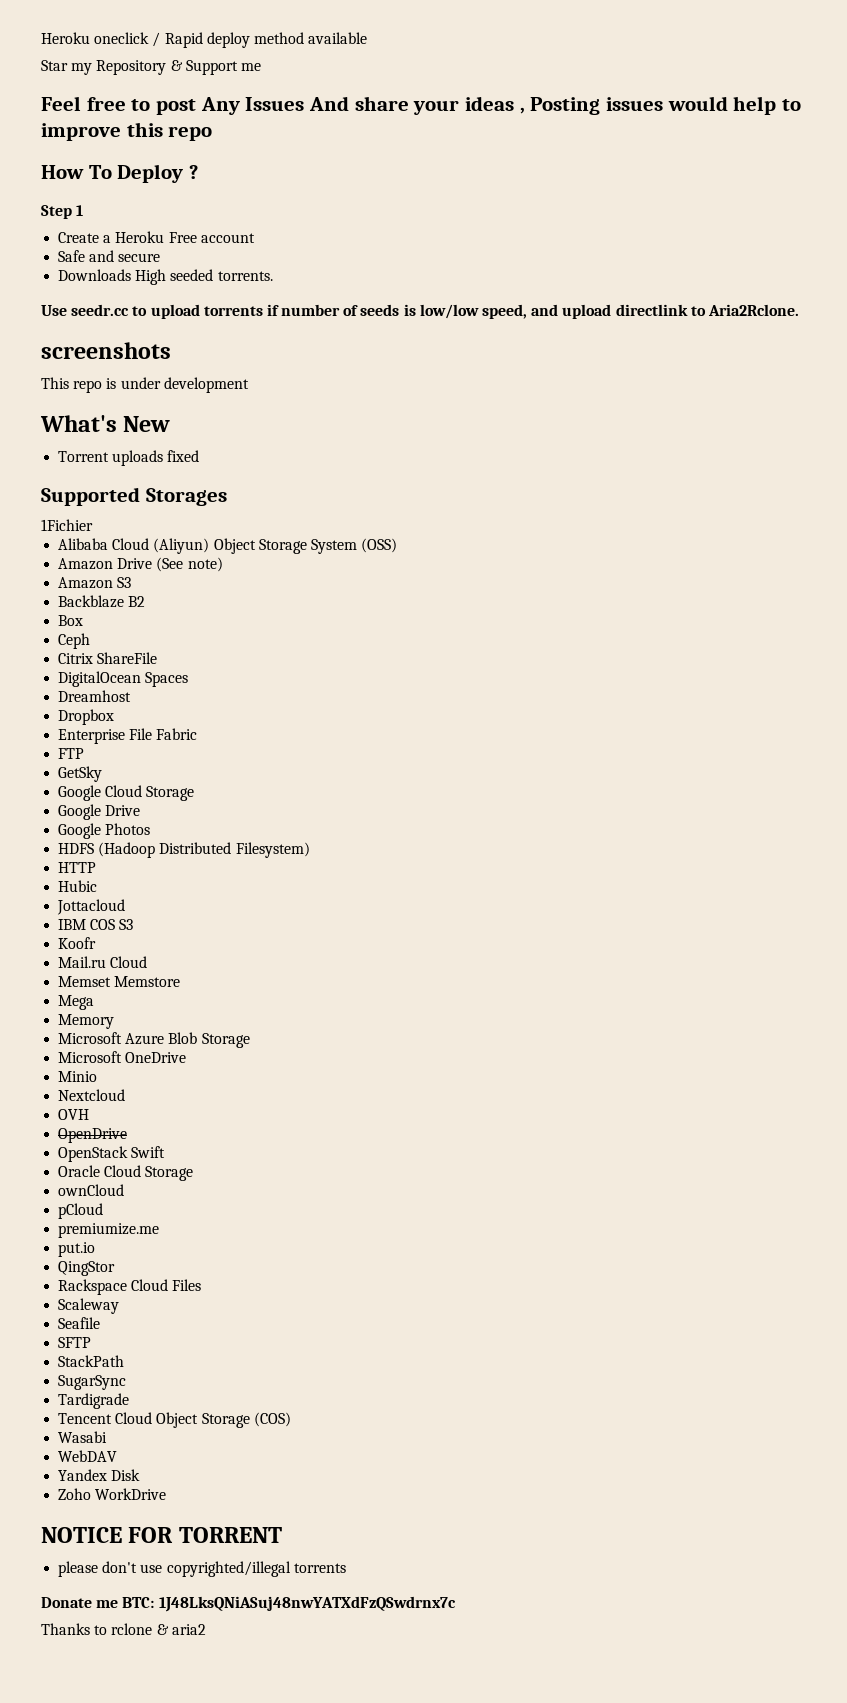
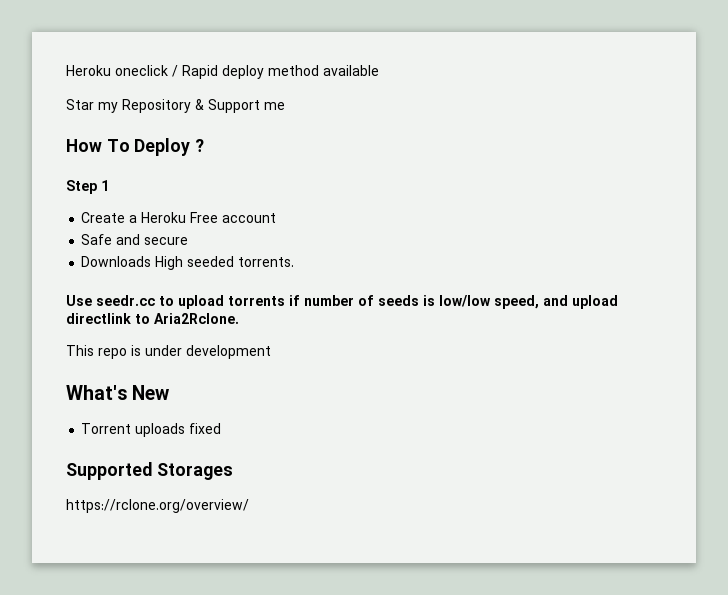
- Feel free to post Any Issues And share your ideas , Posting issues would help to improve this repo
- screenshots
- 1Fichier
- Alibaba Cloud (Aliyun) Object Storage System (OSS)
- Amazon Drive (See note)
- Amazon S3
- Backblaze B2
- Box
- Ceph
- Citrix ShareFile
- DigitalOcean Spaces
- Dreamhost
- Dropbox
- Enterprise File Fabric
- FTP
- GetSky
- Google Cloud Storage
- Google Drive
- Google Photos
- HDFS (Hadoop Distributed Filesystem)
- HTTP
- Hubic
- Jottacloud
- IBM COS S3
- Koofr
- Mail.ru Cloud
- Memset Memstore
- Mega
- Memory
- Microsoft Azure Blob Storage
- Microsoft OneDrive
- Minio
- Nextcloud
- OVH
- OpenDrive
- OpenStack Swift
- Oracle Cloud Storage
- ownCloud
- pCloud
- premiumize.me
- put.io
- QingStor
- Rackspace Cloud Files
- Scaleway
- Seafile
- SFTP
- StackPath
- SugarSync
- Tardigrade
- Tencent Cloud Object Storage (COS)
- Wasabi
- WebDAV
- Yandex Disk
- Zoho WorkDrive
- NOTICE FOR TORRENT
- please don't use copyrighted/illegal torrents
- Donate me BTC: 1J48LksQNiASuj48nwYATXdFzQSwdrnx7c
- Thanks to rclone & aria2
+ https://rclone.org/overview/

